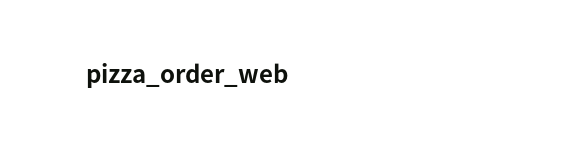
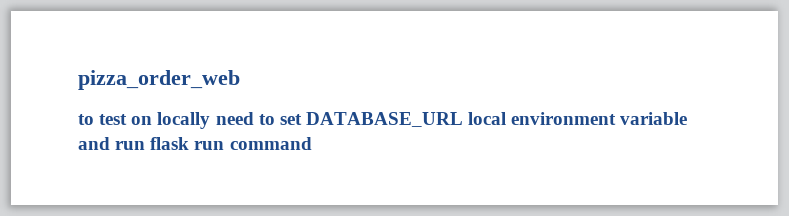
+ to test on locally need to set DATABASE_URL local environment variable and run flask run command

